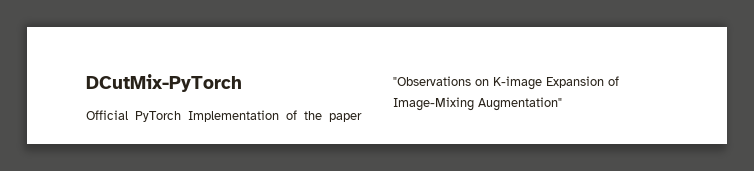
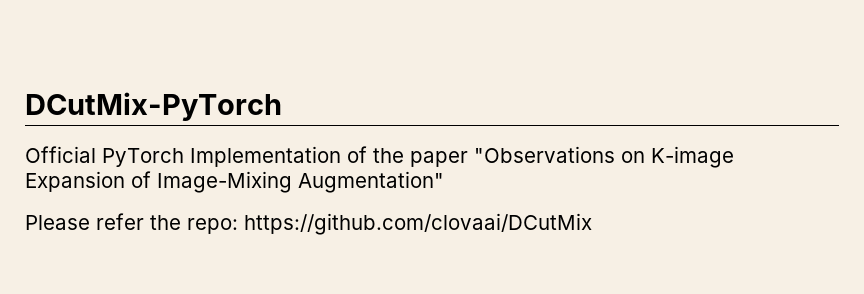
+ Please refer the repo: https://github.com/clovaai/DCutMix

